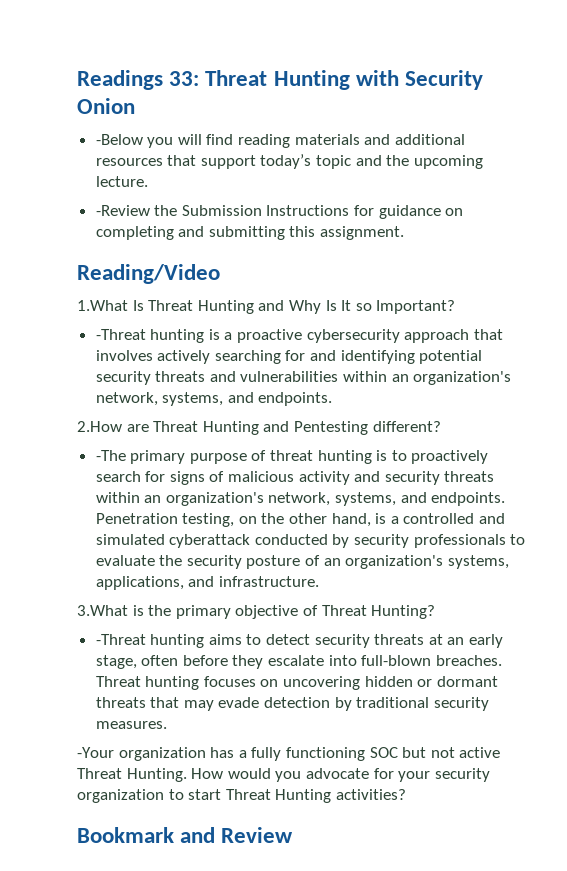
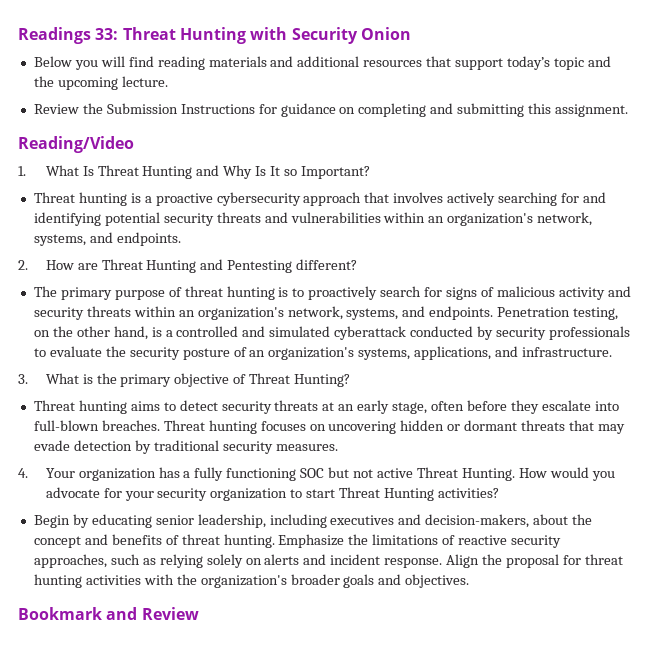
- -Below you will find reading materials and additional resources that support today’s topic and the upcoming lecture.
+ Below you will find reading materials and additional resources that support today’s topic and the upcoming lecture.
- -Review the Submission Instructions for guidance on completing and submitting this assignment.
+ Review the Submission Instructions for guidance on completing and submitting this assignment.
- 1.What Is Threat Hunting and Why Is It so Important?
+ 1. What Is Threat Hunting and Why Is It so Important?
- -Threat hunting is a proactive cybersecurity approach that involves actively searching for and identifying potential security threats and vulnerabilities within an organization's network, systems, and endpoints.
+ Threat hunting is a proactive cybersecurity approach that involves actively searching for and identifying potential security threats and vulnerabilities within an organization's network, systems, and endpoints.
- 2.How are Threat Hunting and Pentesting different?
+ 2. How are Threat Hunting and Pentesting different?
- -The primary purpose of threat hunting is to proactively search for signs of malicious activity and security threats within an organization's network, systems, and endpoints.
+ The primary purpose of threat hunting is to proactively search for signs of malicious activity and security threats within an organization's network, systems, and endpoints.
- 3.What is the primary objective of Threat Hunting?
+ 3. What is the primary objective of Threat Hunting?
- -Threat hunting aims to detect security threats at an early stage, often before they escalate into full-blown breaches.
+ Threat hunting aims to detect security threats at an early stage, often before they escalate into full-blown breaches.
- -Your organization has a fully functioning SOC but not active Threat Hunting.
+ 4. Your organization has a fully functioning SOC but not active Threat Hunting.
+ Begin by educating senior leadership, including executives and decision-makers, about the concept and benefits of threat hunting. Emphasize the limitations of reactive security approaches, such as relying solely on alerts and incident response. Align the proposal for threat hunting activities with the organization's broader goals and objectives.

